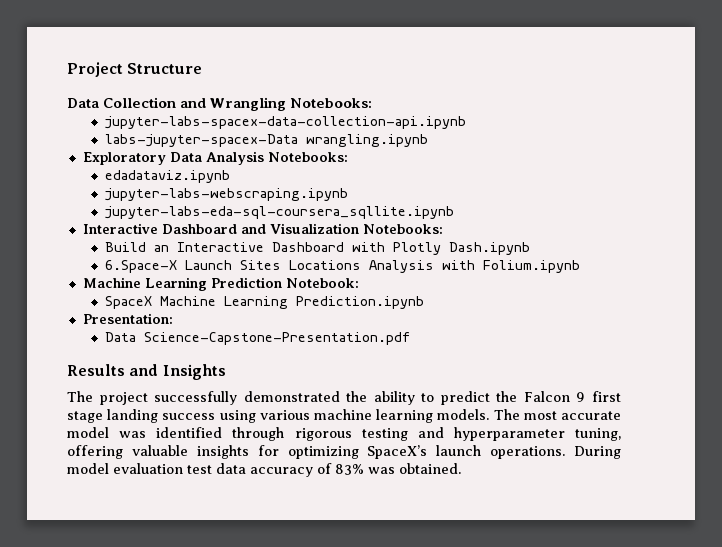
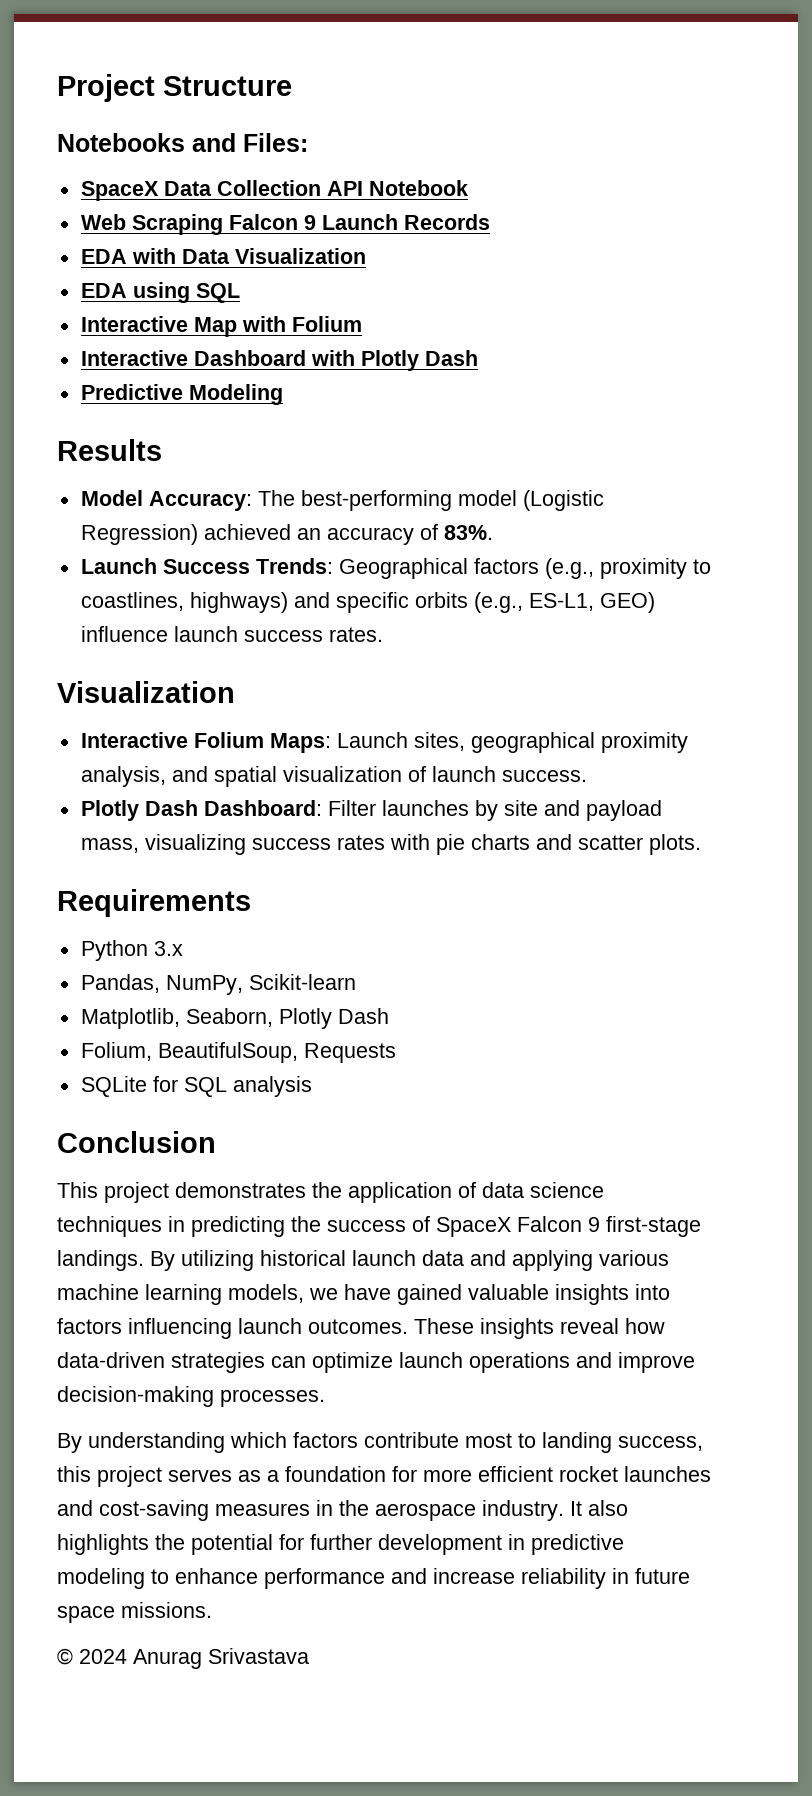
- Data Collection and Wrangling Notebooks:
- jupyter-labs-spacex-data-collection-api.ipynb
- labs-jupyter-spacex-Data wrangling.ipynb
- Exploratory Data Analysis Notebooks:
- edadataviz.ipynb
- jupyter-labs-webscraping.ipynb
- jupyter-labs-eda-sql-coursera_sqllite.ipynb
- Interactive Dashboard and Visualization Notebooks:
- Build an Interactive Dashboard with Plotly Dash.ipynb
- 6.Space-X Launch Sites Locations Analysis with Folium.ipynb
- Machine Learning Prediction Notebook:
- SpaceX Machine Learning Prediction.ipynb
- Presentation:
- Data Science-Capstone-Presentation.pdf
- Results and Insights
- The project successfully demonstrated the ability to predict the Falcon 9 first stage landing success using various machine learning models. The most accurate model was identified through rigorous testing and hyperparameter tuning, offering valuable insights for optimizing SpaceX’s launch operations. During model evaluation test data accuracy of 83% was obtained.
+ Notebooks and Files:
+ SpaceX Data Collection API Notebook
+ Web Scraping Falcon 9 Launch Records
+ EDA with Data Visualization
+ EDA using SQL
+ Interactive Map with Folium
+ Interactive Dashboard with Plotly Dash
+ Predictive Modeling
+ Results
+ Model Accuracy: The best-performing model (Logistic Regression) achieved an accuracy of 83%.
+ Launch Success Trends: Geographical factors (e.g., proximity to coastlines, highways) and specific orbits (e.g., ES-L1, GEO) influence launch success rates.
+ Visualization
+ Interactive Folium Maps: Launch sites, geographical proximity analysis, and spatial visualization of launch success.
+ Plotly Dash Dashboard: Filter launches by site and payload mass, visualizing success rates with pie charts and scatter plots.
+ Requirements
+ Python 3.x
+ Pandas, NumPy, Scikit-learn
+ Matplotlib, Seaborn, Plotly Dash
+ Folium, BeautifulSoup, Requests
+ SQLite for SQL analysis
+ Conclusion
+ This project demonstrates the application of data science techniques in predicting the success of SpaceX Falcon 9 first-stage landings. By utilizing historical launch data and applying various machine learning models, we have gained valuable insights into factors influencing launch outcomes. These insights reveal how data-driven strategies can optimize launch operations and improve decision-making processes.
+ By understanding which factors contribute most to landing success, this project serves as a foundation for more efficient rocket launches and cost-saving measures in the aerospace industry. It also highlights the potential for further development in predictive modeling to enhance performance and increase reliability in future space missions.
+ © 2024 Anurag Srivastava

